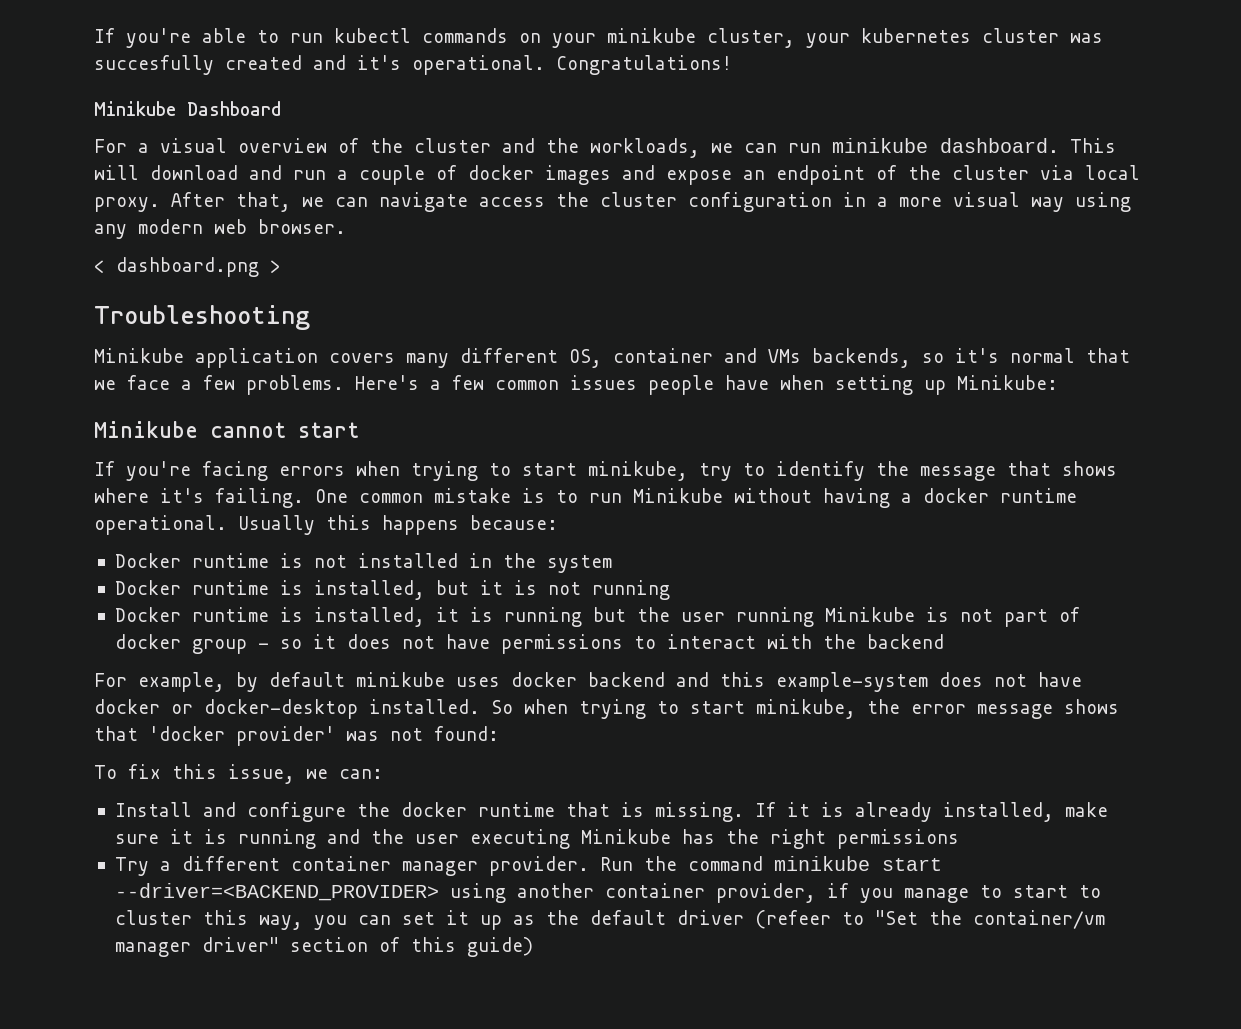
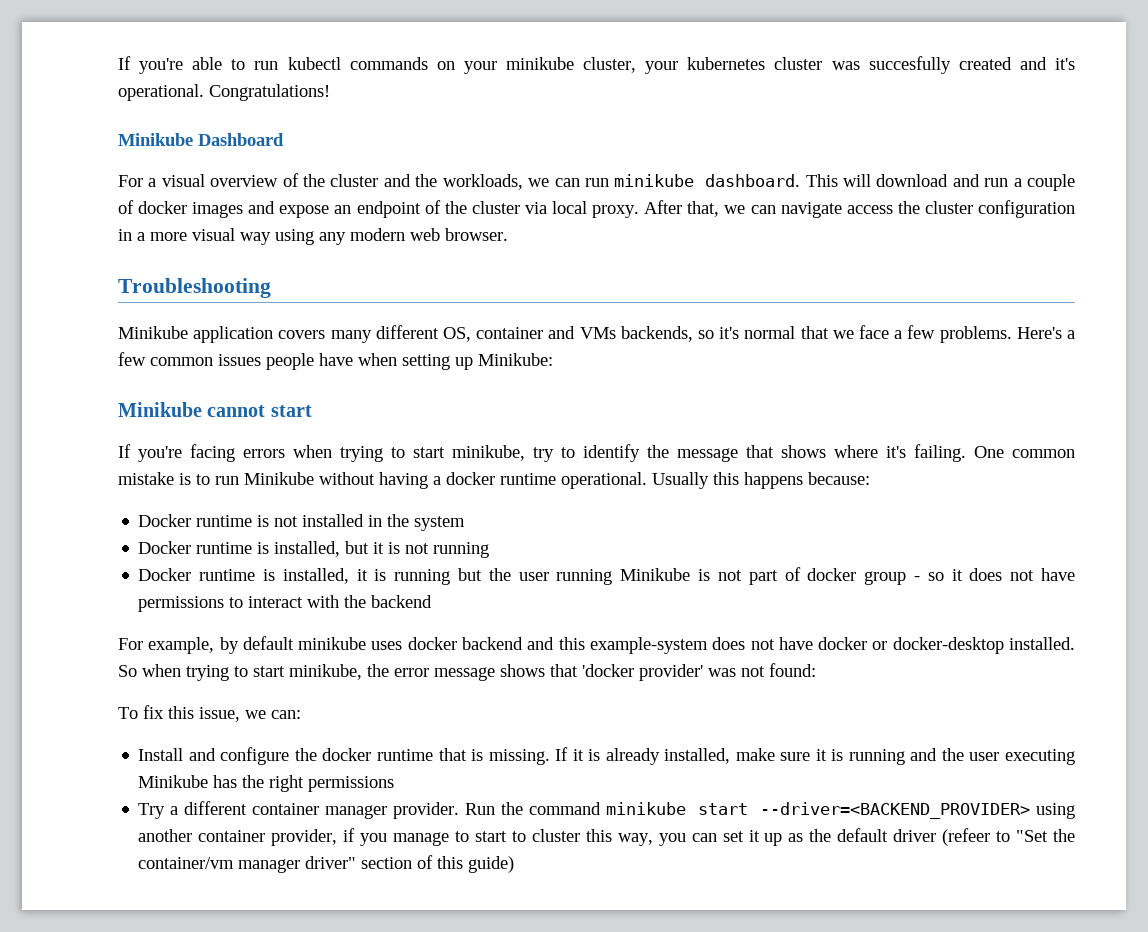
- < dashboard.png >

